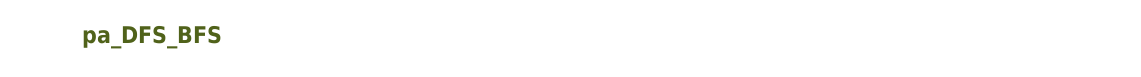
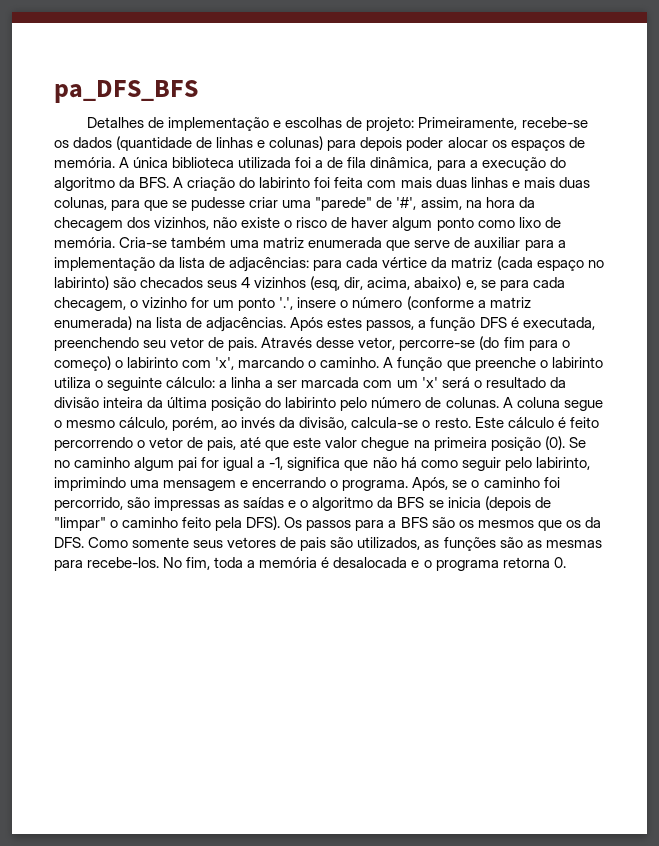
+ Detalhes de implementação e escolhas de projeto: Primeiramente, recebe-se os dados (quantidade de linhas e colunas) para depois poder alocar os espaços de memória. A única biblioteca utilizada foi a de fila dinâmica, para a execução do algoritmo da BFS. A criação do labirinto foi feita com mais duas linhas e mais duas colunas, para que se pudesse criar uma "parede" de '#', assim, na hora da checagem dos vizinhos, não existe o risco de haver algum ponto como lixo de memória. Cria-se também uma matriz enumerada que serve de auxiliar para a implementação da lista de adjacências: para cada vértice da matriz (cada espaço no labirinto) são checados seus 4 vizinhos (esq, dir, acima, abaixo) e, se para cada checagem, o vizinho for um ponto '.', insere o número (conforme a matriz enumerada) na lista de adjacências. Após estes passos, a função DFS é executada, preenchendo seu vetor de pais. Através desse vetor, percorre-se (do fim para o começo) o labirinto com 'x', marcando o caminho. A função que preenche o labirinto utiliza o seguinte cálculo: a linha a ser marcada com um 'x' será o resultado da divisão inteira da última posição do labirinto pelo número de colunas. A coluna segue o mesmo cálculo, porém, ao invés da divisão, calcula-se o resto. Este cálculo é feito percorrendo o vetor de pais, até que este valor chegue na primeira posição (0). Se no caminho algum pai for igual a -1, significa que não há como seguir pelo labirinto, imprimindo uma mensagem e encerrando o programa. Após, se o caminho foi percorrido, são impressas as saídas e o algoritmo da BFS se inicia (depois de "limpar" o caminho feito pela DFS). Os passos para a BFS são os mesmos que os da DFS. Como somente seus vetores de pais são utilizados, as funções são as mesmas para recebe-los. No fim, toda a memória é desalocada e o programa retorna 0.

